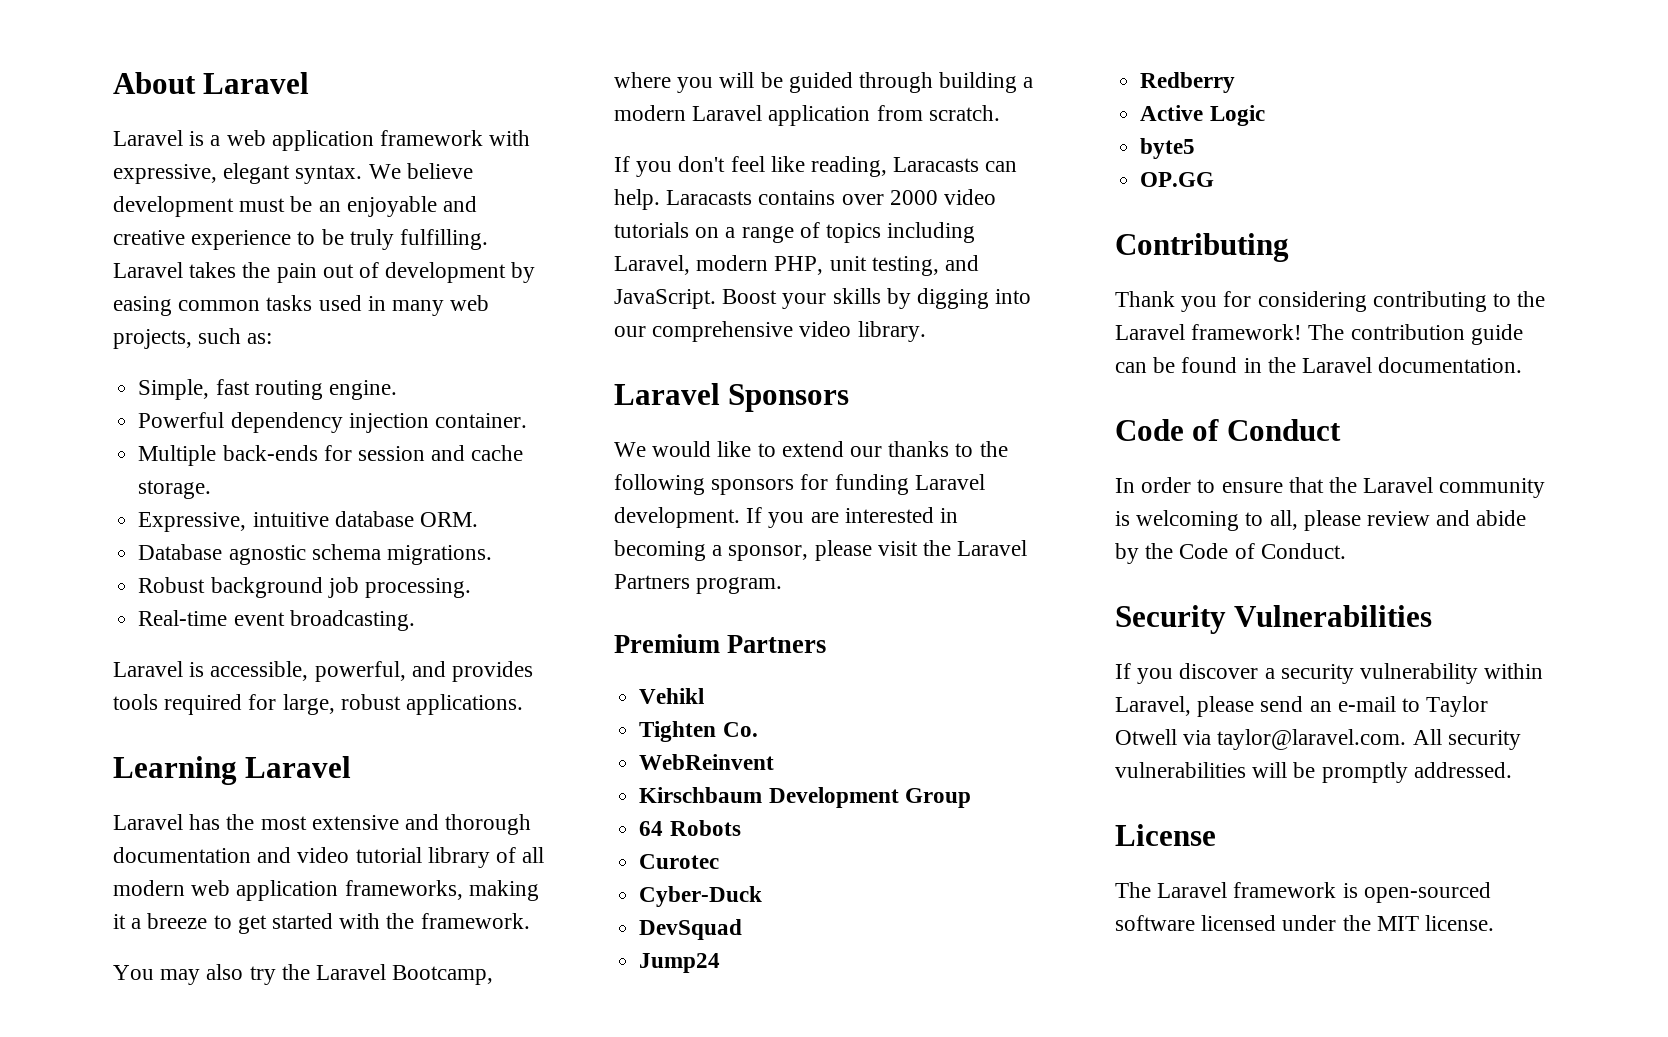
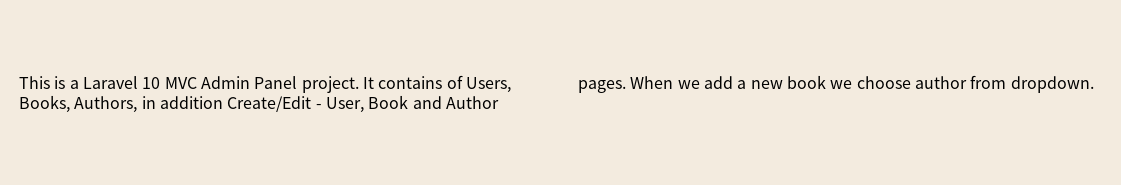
- About Laravel
- Laravel is a web application framework with expressive, elegant syntax. We believe development must be an enjoyable and creative experience to be truly fulfilling. Laravel takes the pain out of development by easing common tasks used in many web projects, such as:
- Simple, fast routing engine.
- Powerful dependency injection container.
- Multiple back-ends for session and cache storage.
- Expressive, intuitive database ORM.
- Database agnostic schema migrations.
- Robust background job processing.
- Real-time event broadcasting.
- Laravel is accessible, powerful, and provides tools required for large, robust applications.
- Learning Laravel
- Laravel has the most extensive and thorough documentation and video tutorial library of all modern web application frameworks, making it a breeze to get started with the framework.
- You may also try the Laravel Bootcamp, where you will be guided through building a modern Laravel application from scratch.
- If you don't feel like reading, Laracasts can help. Laracasts contains over 2000 video tutorials on a range of topics including Laravel, modern PHP, unit testing, and JavaScript. Boost your skills by digging into our comprehensive video library.
- Laravel Sponsors
- We would like to extend our thanks to the following sponsors for funding Laravel development. If you are interested in becoming a sponsor, please visit the Laravel Partners program.
- Premium Partners
- Vehikl
- Tighten Co.
- WebReinvent
- Kirschbaum Development Group
- 64 Robots
- Curotec
- Cyber-Duck
- DevSquad
- Jump24
- Redberry
- Active Logic
- byte5
- OP.GG
- Contributing
- Thank you for considering contributing to the Laravel framework! The contribution guide can be found in the Laravel documentation.
- Code of Conduct
- In order to ensure that the Laravel community is welcoming to all, please review and abide by the Code of Conduct.
- Security Vulnerabilities
- If you discover a security vulnerability within Laravel, please send an e-mail to Taylor Otwell via taylor@laravel.com. All security vulnerabilities will be promptly addressed.
- License
- The Laravel framework is open-sourced software licensed under the MIT license.
+ This is a Laravel 10 MVC Admin Panel project. It contains of Users, Books, Authors, in addition Create/Edit - User, Book and Author pages. When we add a new book we choose author from dropdown.

